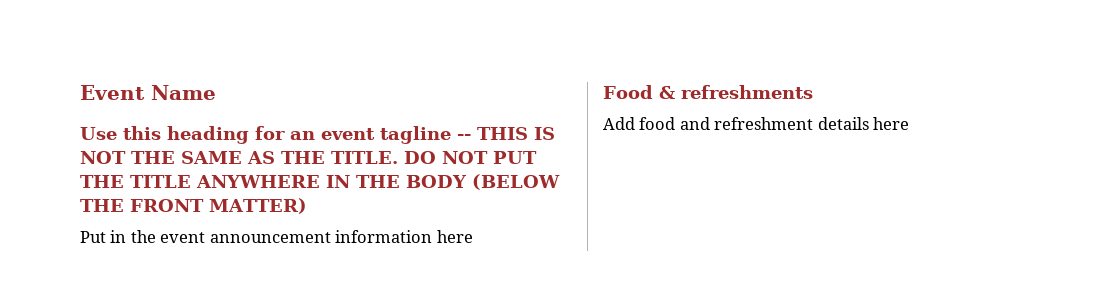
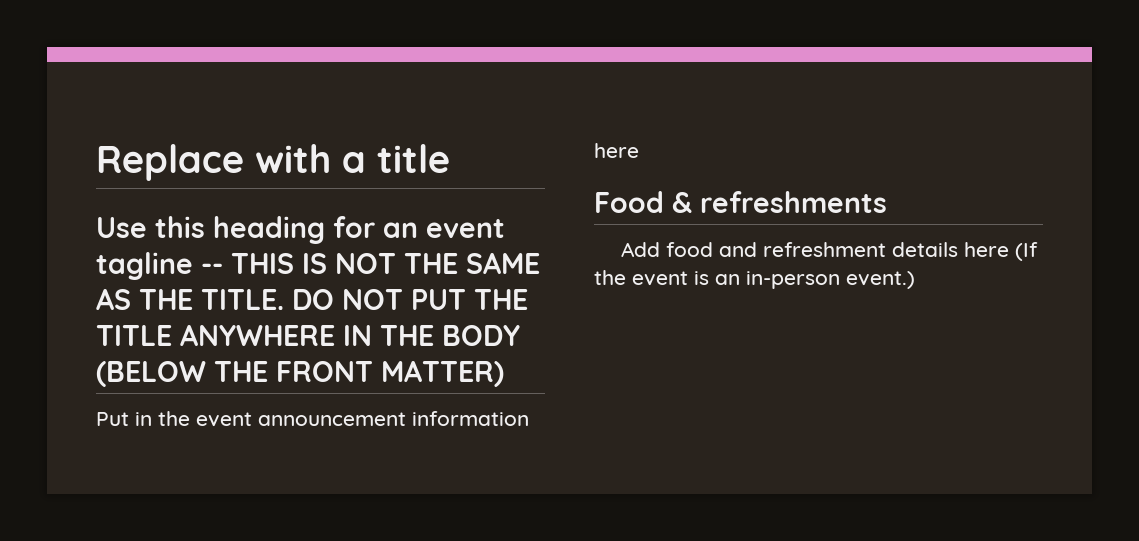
- Event Name
+ Replace with a title
- Add food and refreshment details here
+ Add food and refreshment details here (If the event is an in-person event.)

